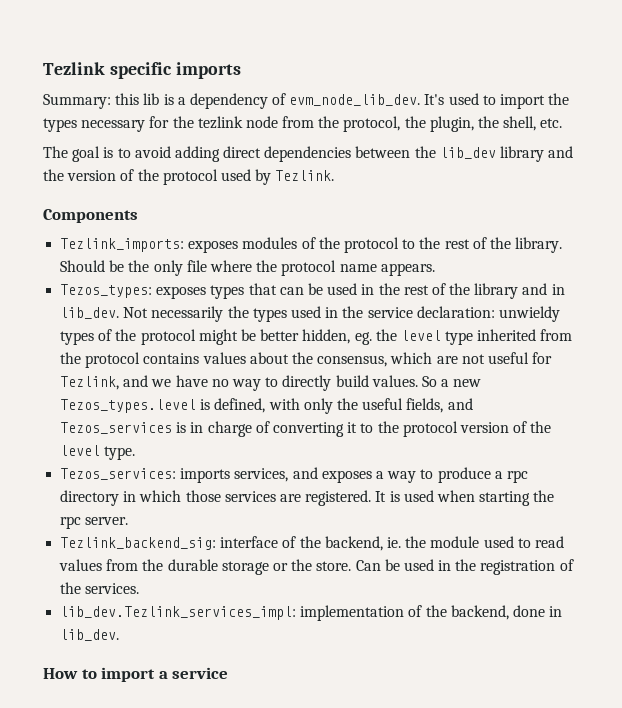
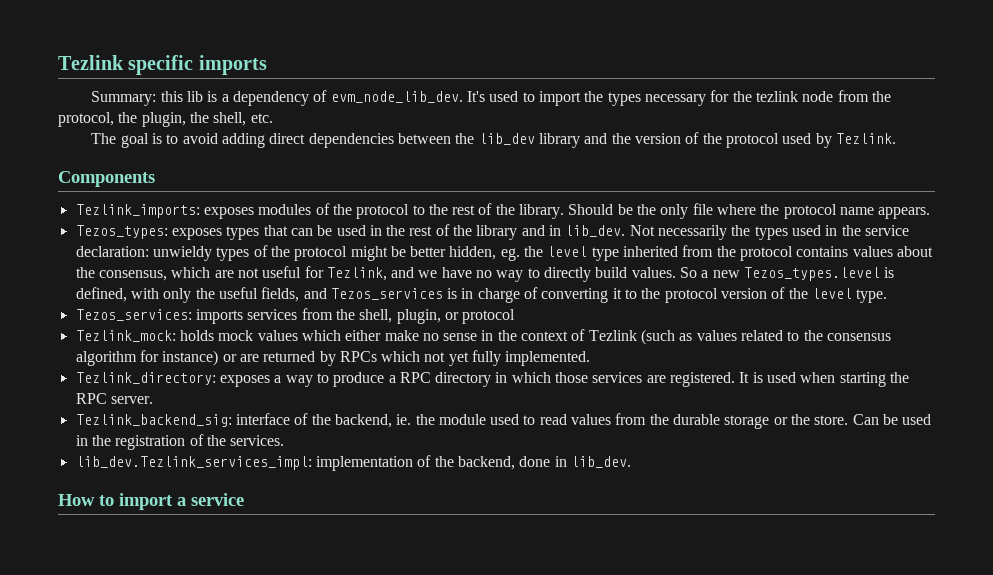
- Tezos_services: imports services, and exposes a way to produce a rpc directory in which those services are registered.
+ Tezos_services: imports services from the shell, plugin, or protocol
+ Tezlink_mock: holds mock values which either make no sense in the context of Tezlink (such as values related to the consensus algorithm for instance) or are returned by RPCs which not yet fully implemented.
+ Tezlink_directory: exposes a way to produce a RPC directory in which those services are registered.
- It is used when starting the rpc server.
+ It is used when starting the RPC server.

